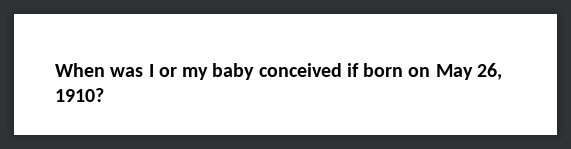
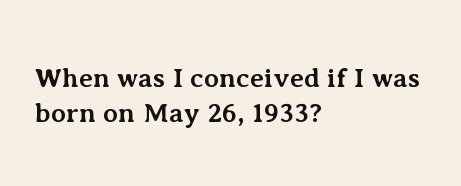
- When was I or my baby conceived if born on May 26, 1910?
+ When was I conceived if I was born on May 26, 1933?

